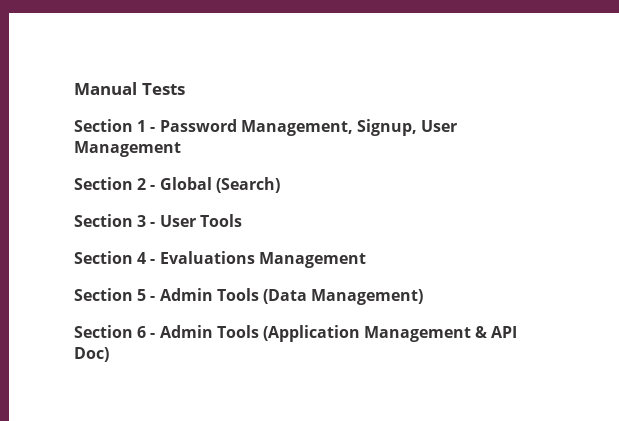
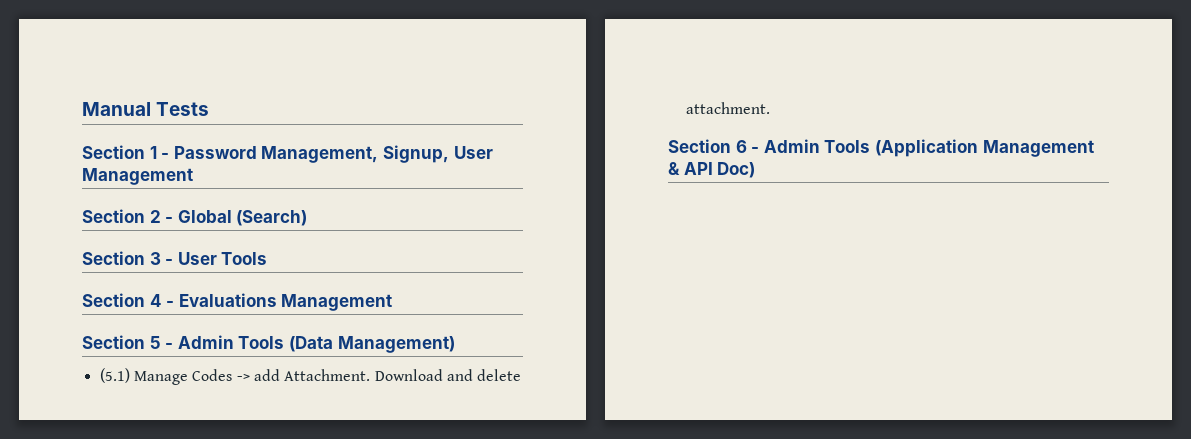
+ (5.1) Manage Codes -> add Attachment. Download and delete attachment.

